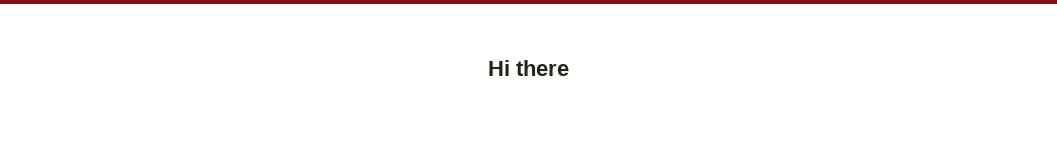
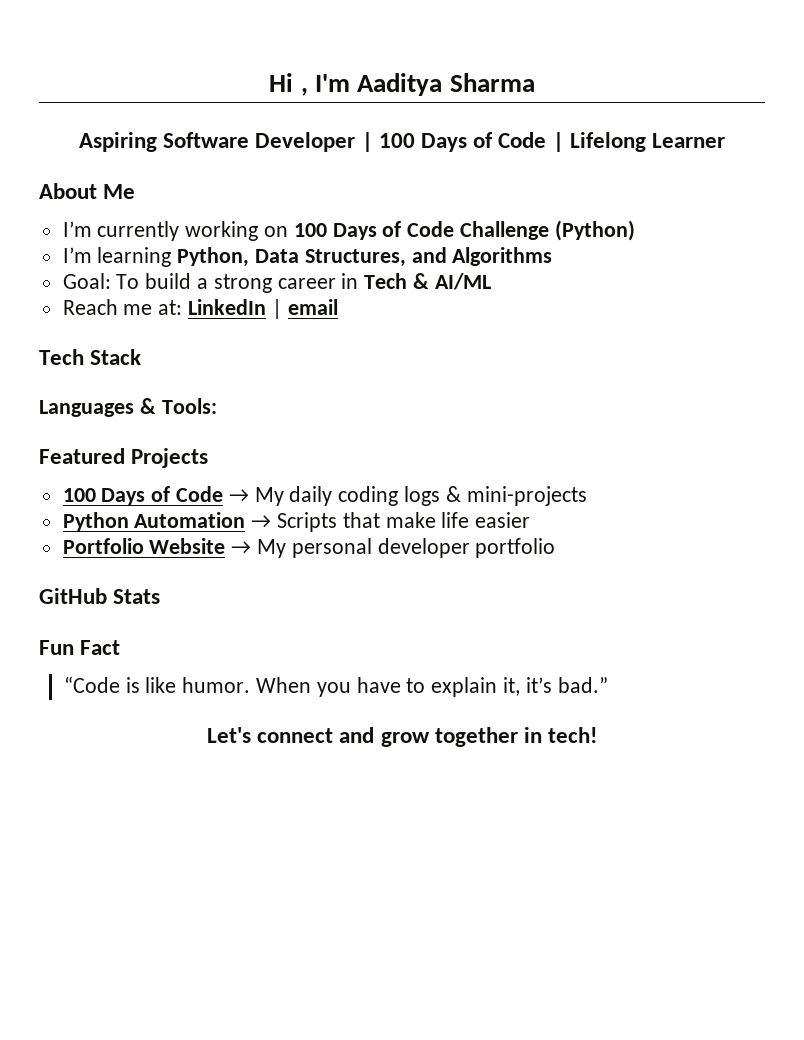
- Hi there
+ Hi , I'm Aaditya Sharma
+ Aspiring Software Developer | 100 Days of Code | Lifelong Learner
+ About Me
+ I’m currently working on 100 Days of Code Challenge (Python)
+ I’m learning Python, Data Structures, and Algorithms
+ Goal: To build a strong career in Tech & AI/ML
+ Reach me at: LinkedIn | email
+ Tech Stack
+ Languages & Tools:
+ Featured Projects
+ 100 Days of Code → My daily coding logs & mini-projects
+ Python Automation → Scripts that make life easier
+ Portfolio Website → My personal developer portfolio
+ GitHub Stats
+ Fun Fact
+ “Code is like humor. When you have to explain it, it’s bad.”
+ Let's connect and grow together in tech!

